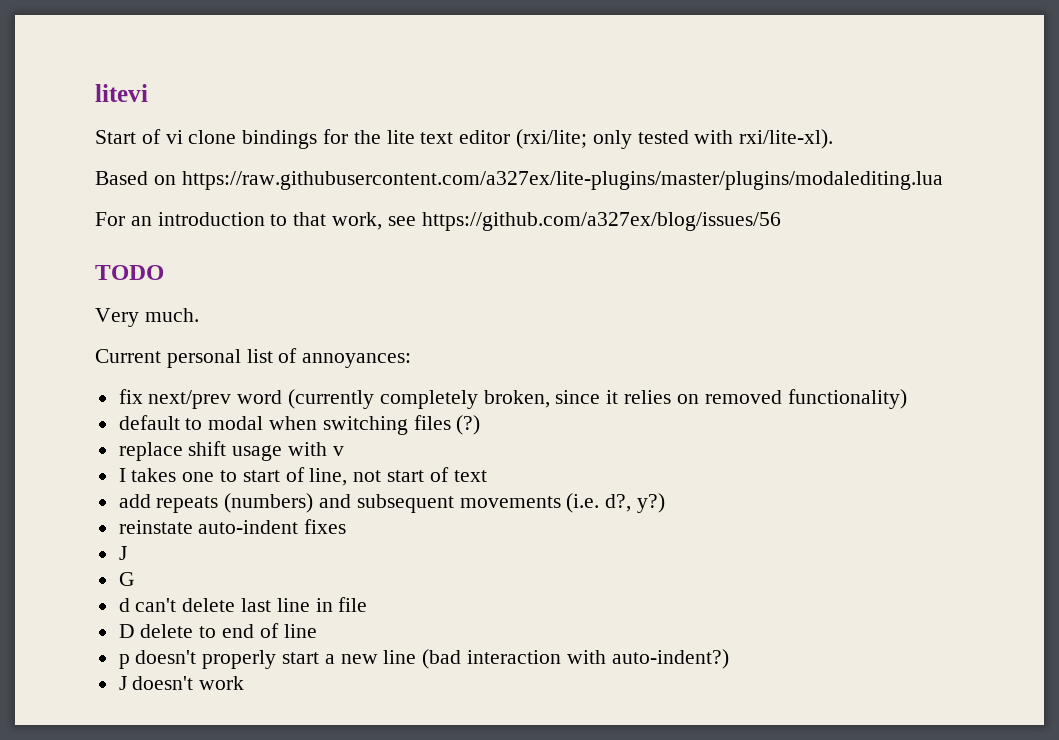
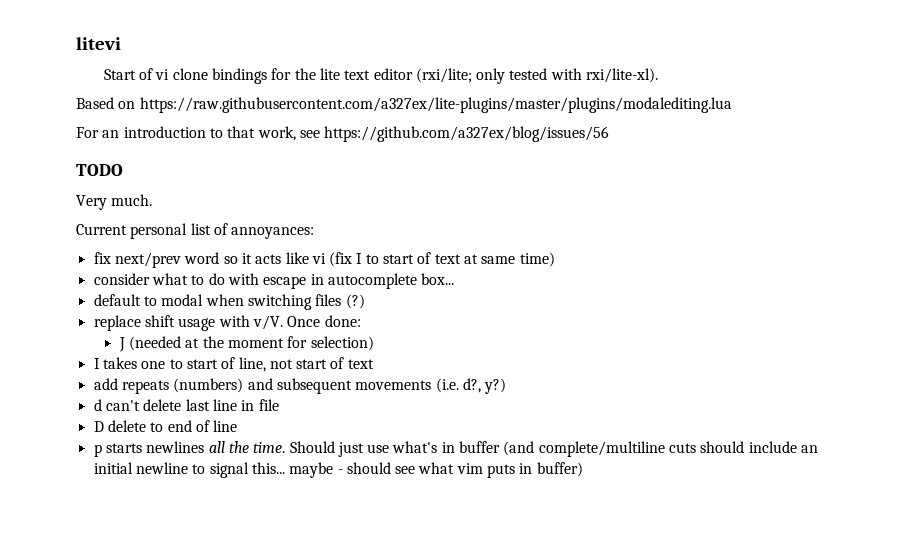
- fix next/prev word (currently completely broken, since it relies on removed functionality)
+ fix next/prev word so it acts like vi (fix I to start of text at same time)
+ consider what to do with escape in autocomplete box...
- replace shift usage with v
+ replace shift usage with v/V. Once done:
+ J (needed at the moment for selection)
- reinstate auto-indent fixes
- J
- G
- p doesn't properly start a new line (bad interaction with auto-indent?)
- J doesn't work
+ p starts newlines all the time. Should just use what's in buffer (and complete/multiline cuts should include an initial newline to signal this... maybe - should see what vim puts in buffer)

